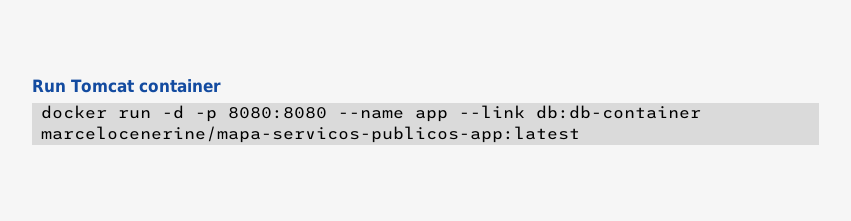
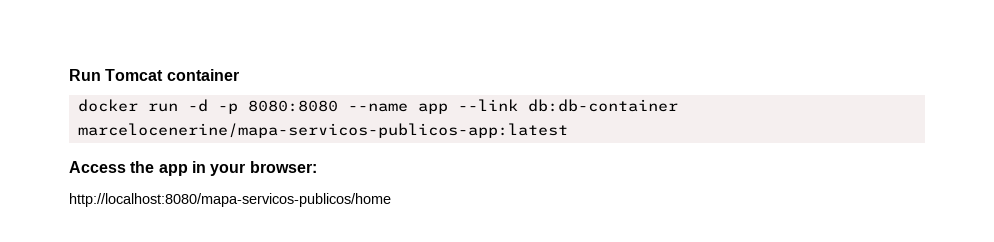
+ Access the app in your browser:
+ http://localhost:8080/mapa-servicos-publicos/home

